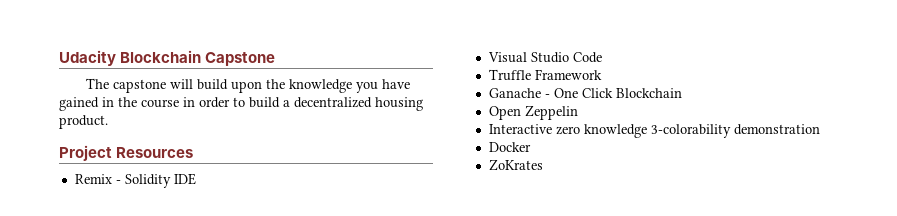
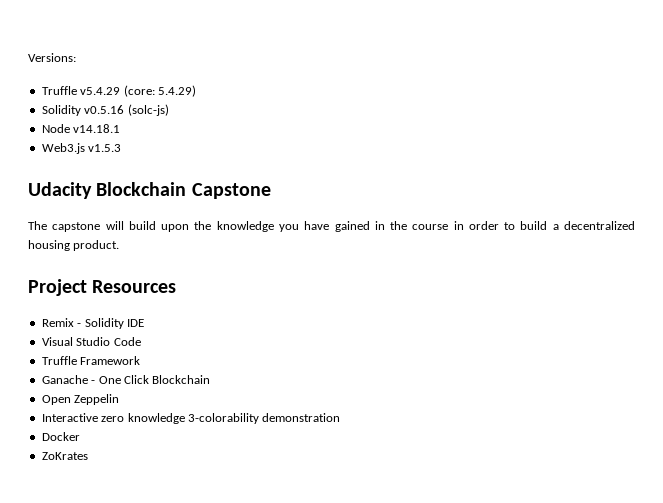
+ Versions:
+ Truffle v5.4.29 (core: 5.4.29)
+ Solidity v0.5.16 (solc-js)
+ Node v14.18.1
+ Web3.js v1.5.3

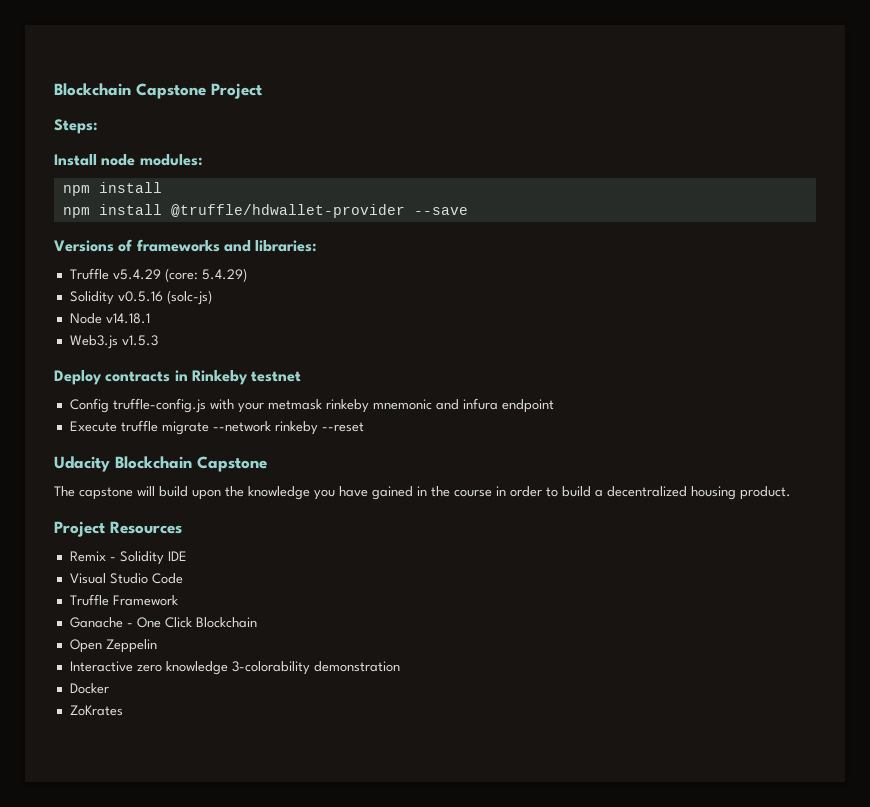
- Versions:
+ Blockchain Capstone Project
+ Steps:
+ Install node modules:
+ npm install
+ npm install @truffle/hdwallet-provider --save
+ Versions of frameworks and libraries:
+ Deploy contracts in Rinkeby testnet
+ Config truffle-config.js with your metmask rinkeby mnemonic and infura endpoint
+ Execute truffle migrate --network rinkeby --reset

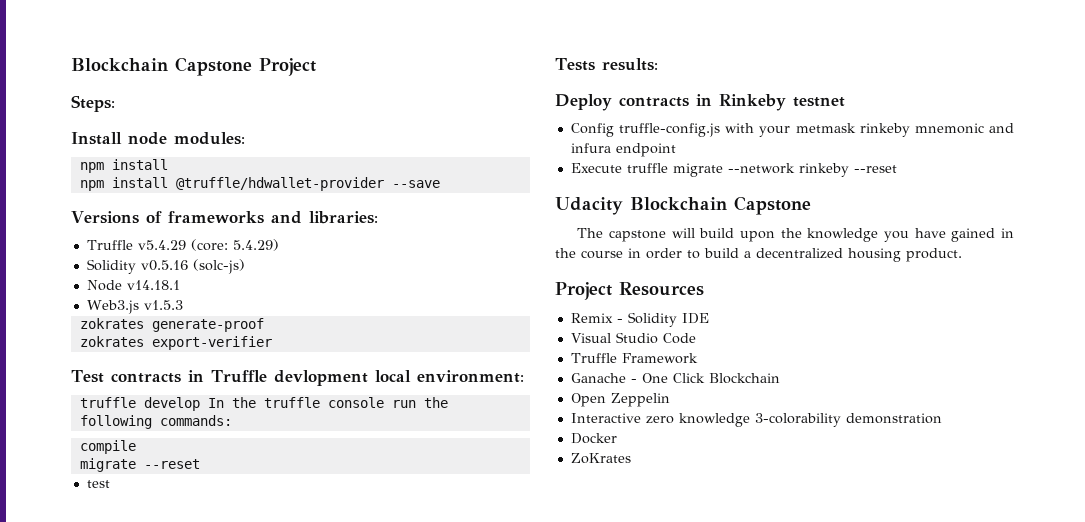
+ zokrates generate-proof
+ zokrates export-verifier
+ Test contracts in Truffle devlopment local environment:
+ truffle develop In the truffle console run the following commands:
+ compile
+ migrate --reset
+ test
+ Tests results:

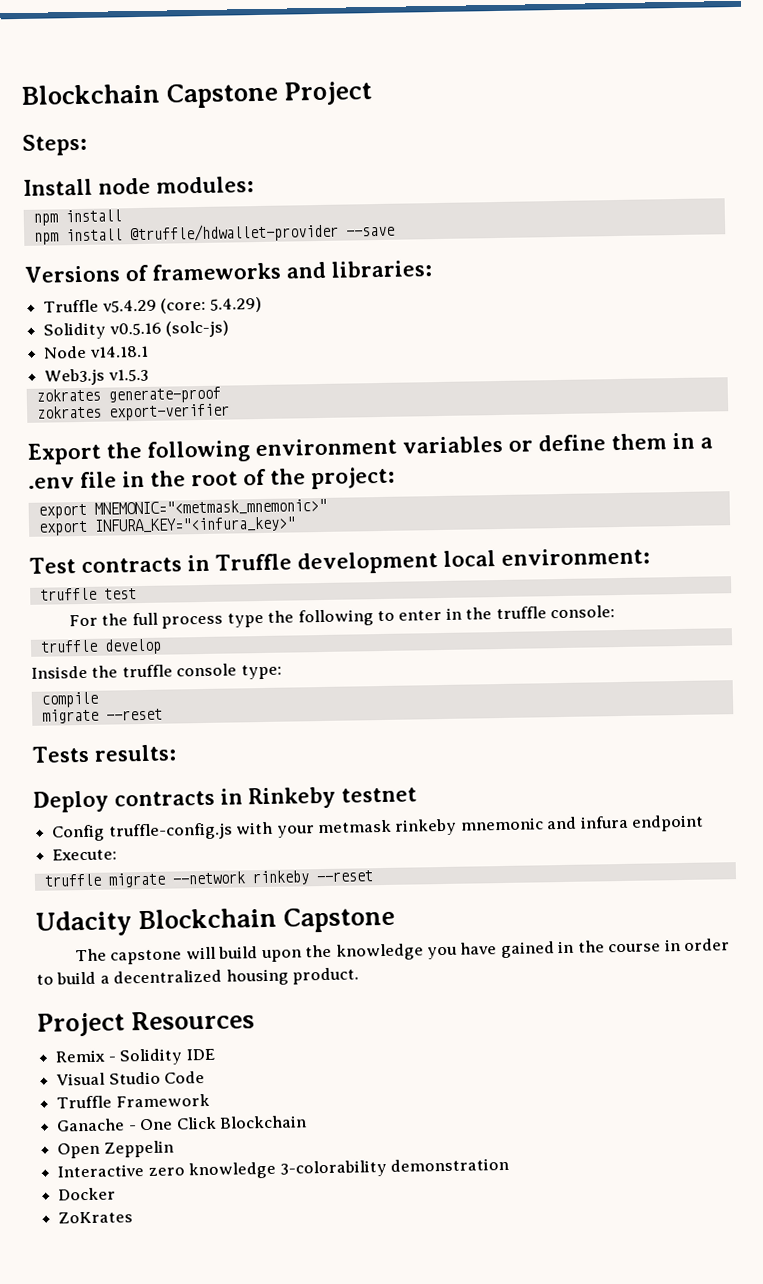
+ Export the following environment variables or define them in a .env file in the root of the project:
+ export MNEMONIC="<metmask_mnemonic>"
+ export INFURA_KEY="<infura_key>"
- Test contracts in Truffle devlopment local environment:
+ Test contracts in Truffle development local environment:
+ truffle test
+ For the full process type the following to enter in the truffle console:
- truffle develop In the truffle console run the following commands:
+ truffle develop
+ Insisde the truffle console type:
- test
- Execute truffle migrate --network rinkeby --reset
+ Execute:
+ truffle migrate --network rinkeby --reset

